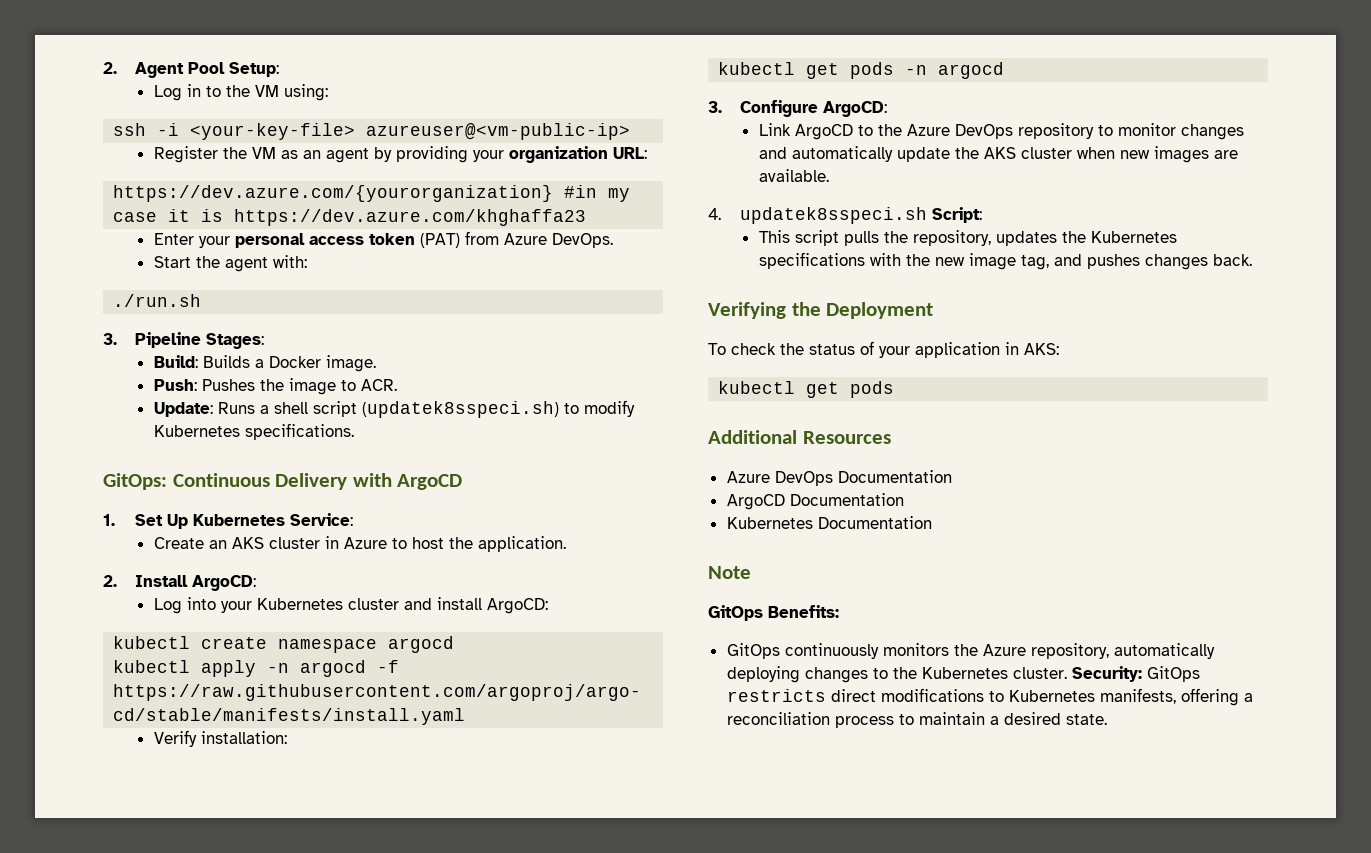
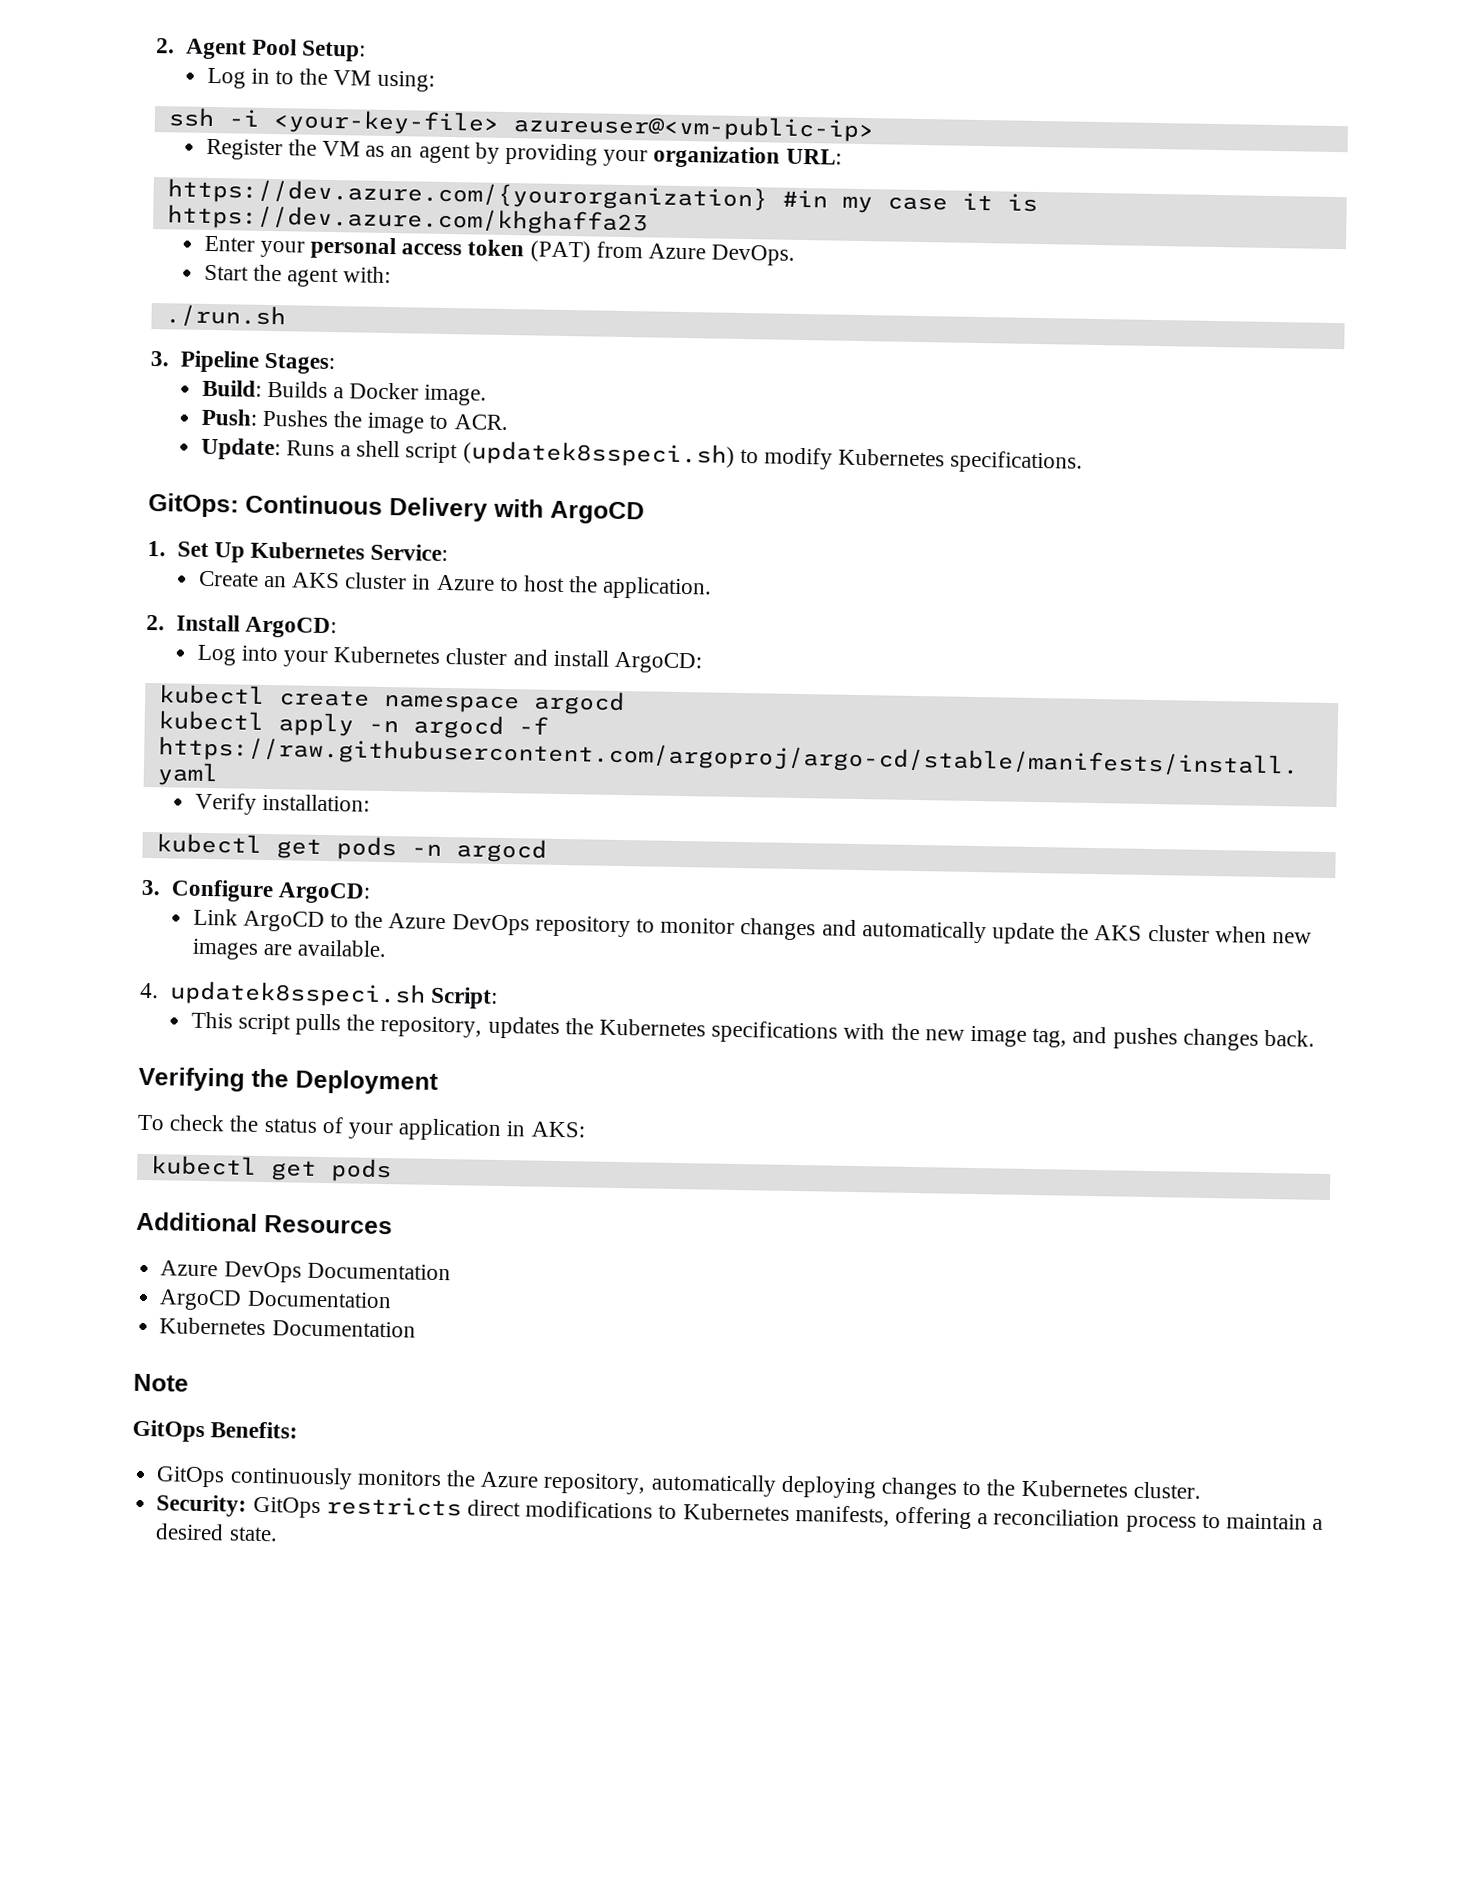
- GitOps continuously monitors the Azure repository, automatically deploying changes to the Kubernetes cluster. Security: GitOps restricts direct modifications to Kubernetes manifests, offering a reconciliation process to maintain a desired state.
+ GitOps continuously monitors the Azure repository, automatically deploying changes to the Kubernetes cluster.
+ Security: GitOps restricts direct modifications to Kubernetes manifests, offering a reconciliation process to maintain a desired state.

